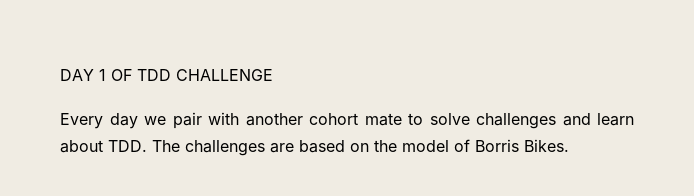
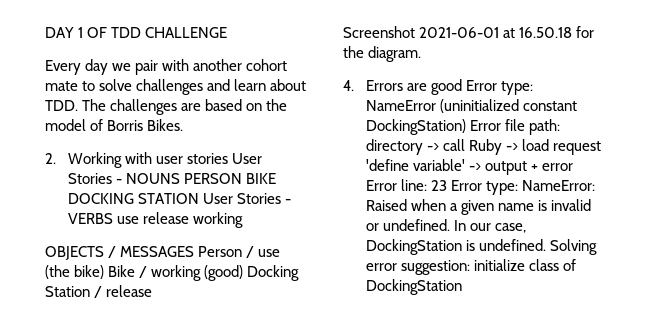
+ 2. Working with user stories User Stories - NOUNS PERSON BIKE DOCKING STATION User Stories - VERBS use release working
+ OBJECTS / MESSAGES Person / use (the bike) Bike / working (good) Docking Station / release
+ Screenshot 2021-06-01 at 16.50.18 for the diagram.
+ 4. Errors are good Error type: NameError (uninitialized constant DockingStation) Error file path: directory -> call Ruby -> load request 'define variable' -> output + error Error line: 23 Error type: NameError: Raised when a given name is invalid or undefined. In our case, DockingStation is undefined. Solving error suggestion: initialize class of DockingStation

